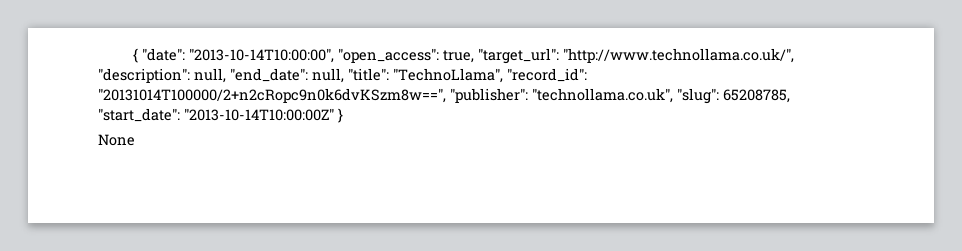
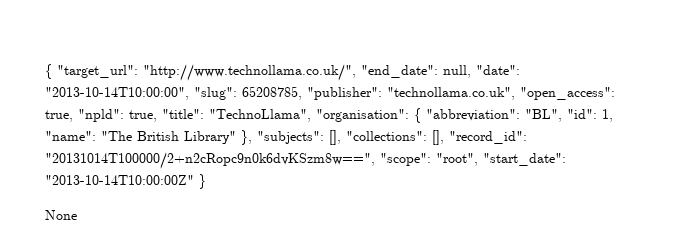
- { "date": "2013-10-14T10:00:00", "open_access": true, "target_url": "http://www.technollama.co.uk/", "description": null, "end_date": null, "title": "TechnoLlama", "record_id": "20131014T100000/2+n2cRopc9n0k6dvKSzm8w==", "publisher": "technollama.co.uk", "slug": 65208785, "start_date": "2013-10-14T10:00:00Z" }
+ { "target_url": "http://www.technollama.co.uk/", "end_date": null, "date": "2013-10-14T10:00:00", "slug": 65208785, "publisher": "technollama.co.uk", "open_access": true, "npld": true, "title": "TechnoLlama", "organisation": { "abbreviation": "BL", "id": 1, "name": "The British Library" }, "subjects": [], "collections": [], "record_id": "20131014T100000/2+n2cRopc9n0k6dvKSzm8w==", "scope": "root", "start_date": "2013-10-14T10:00:00Z" }

